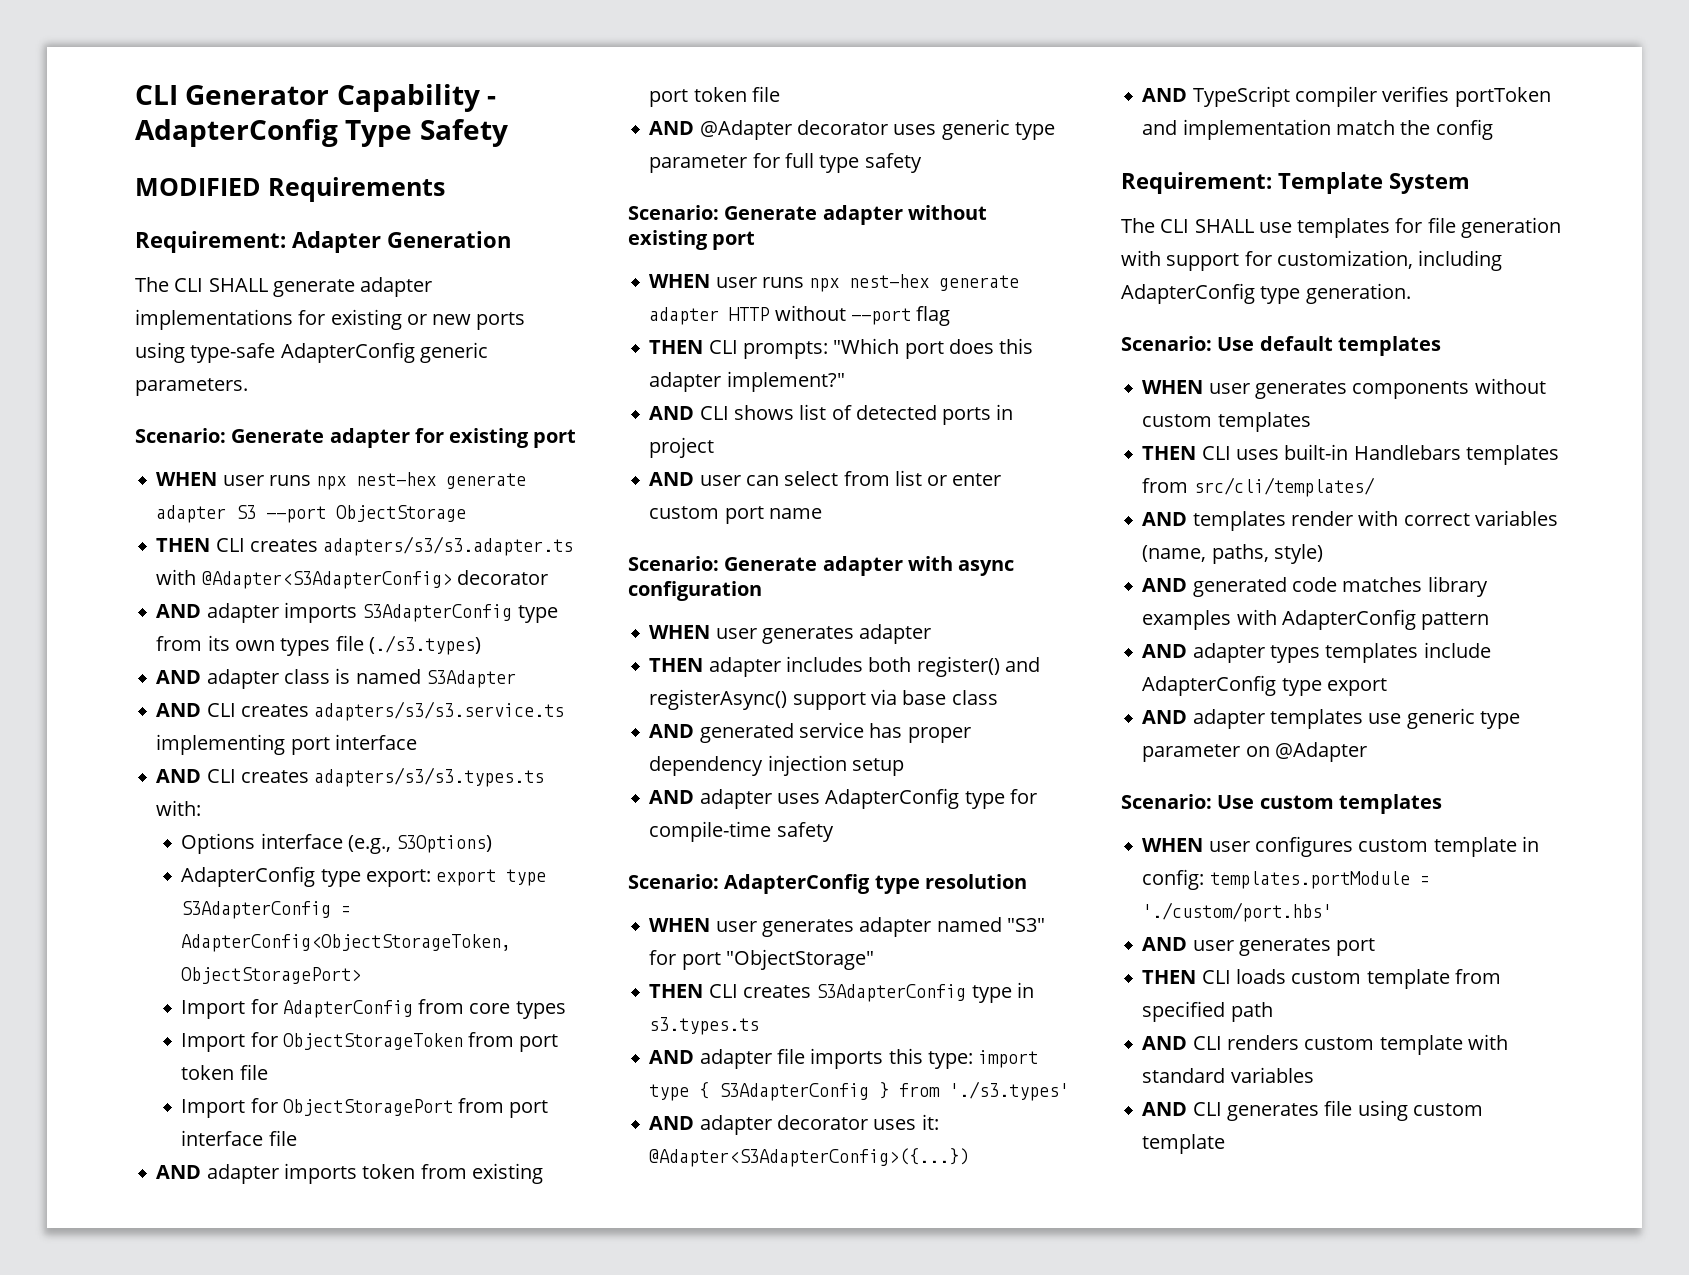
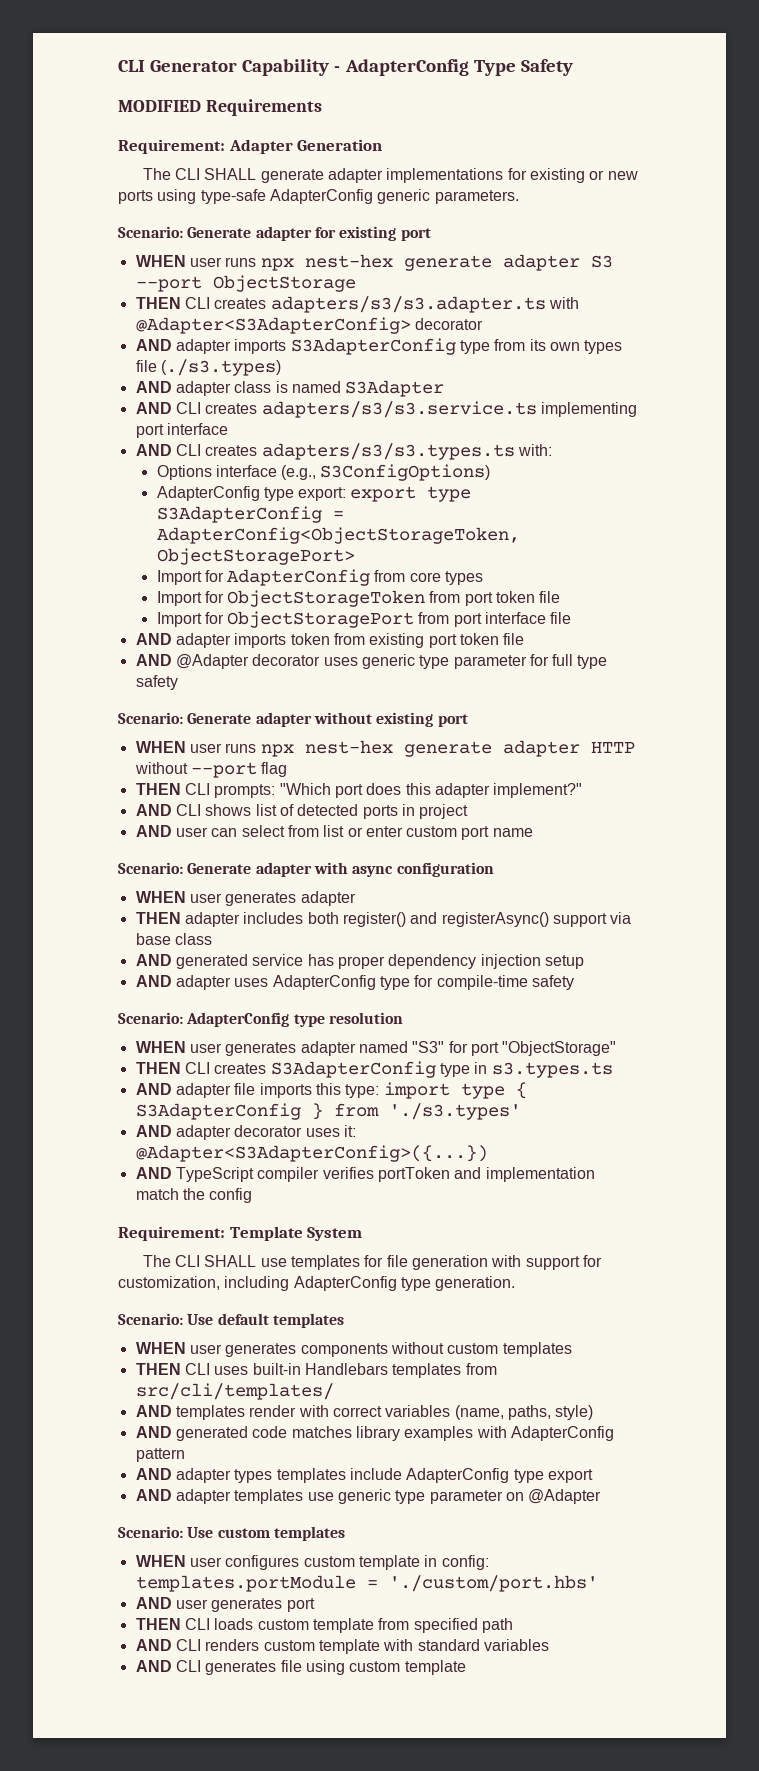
- Options interface (e.g., S3Options)
+ Options interface (e.g., S3ConfigOptions)

